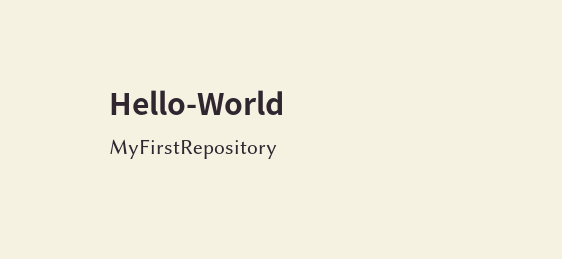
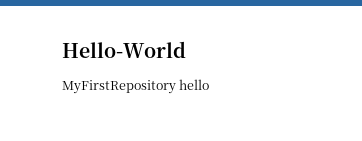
- MyFirstRepository
+ MyFirstRepository hello

